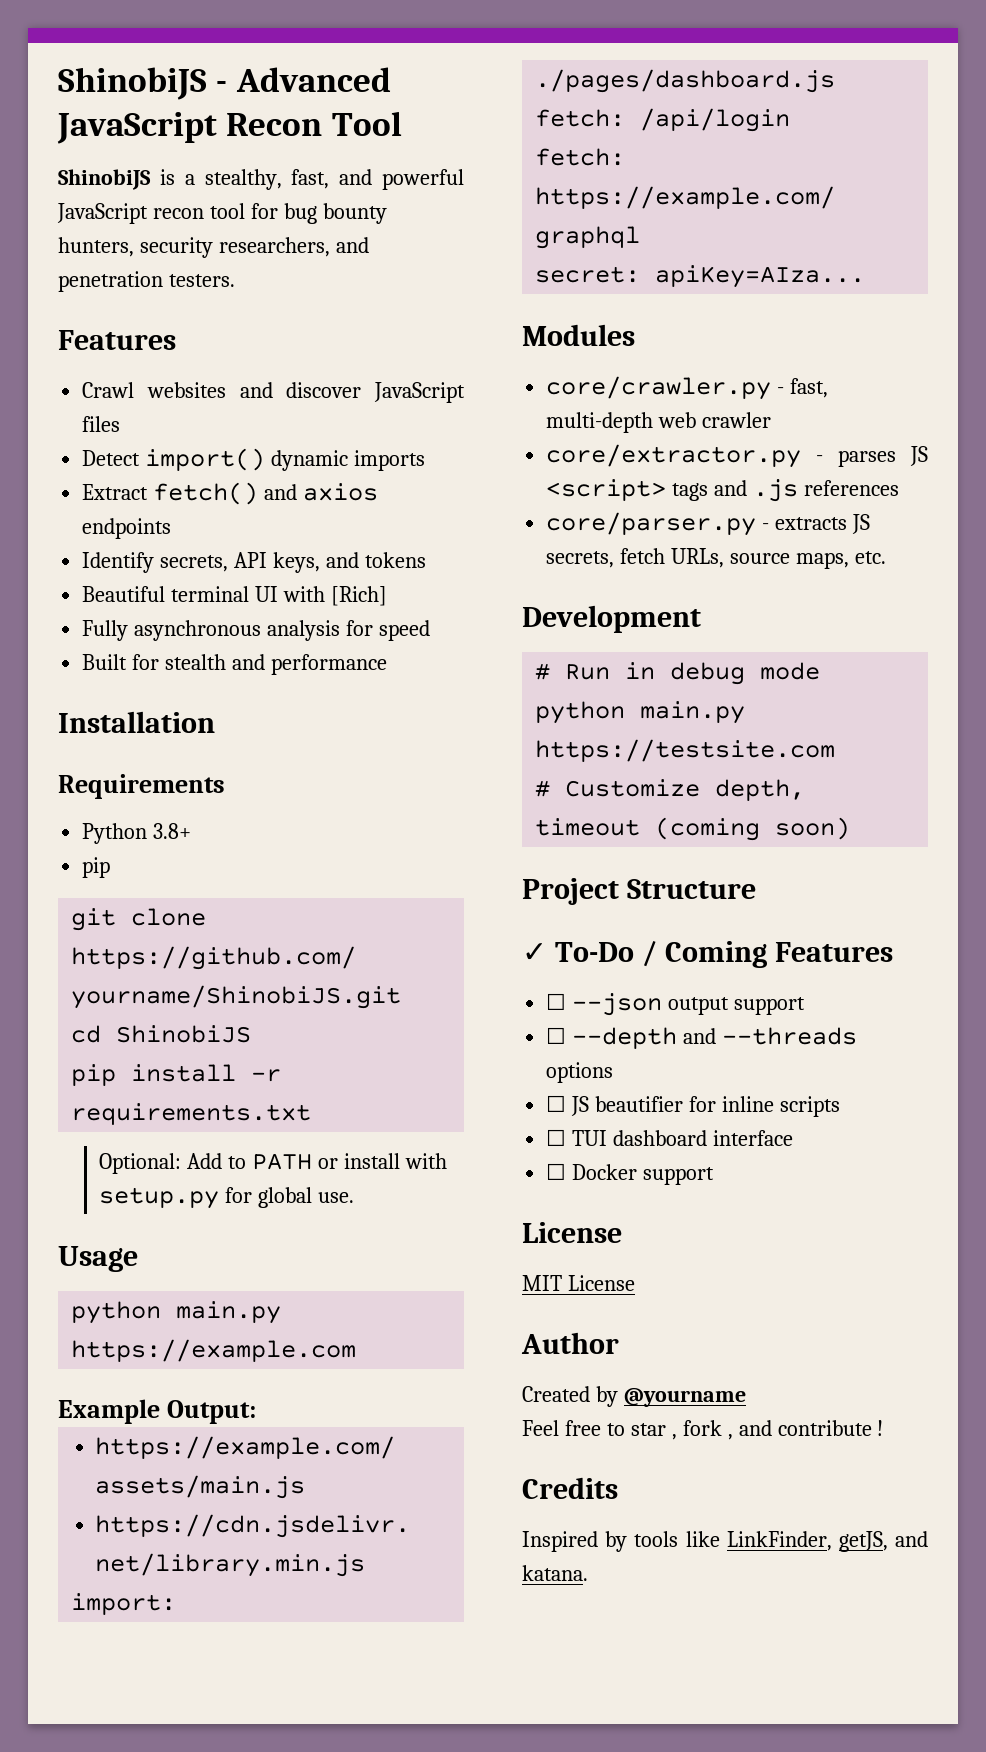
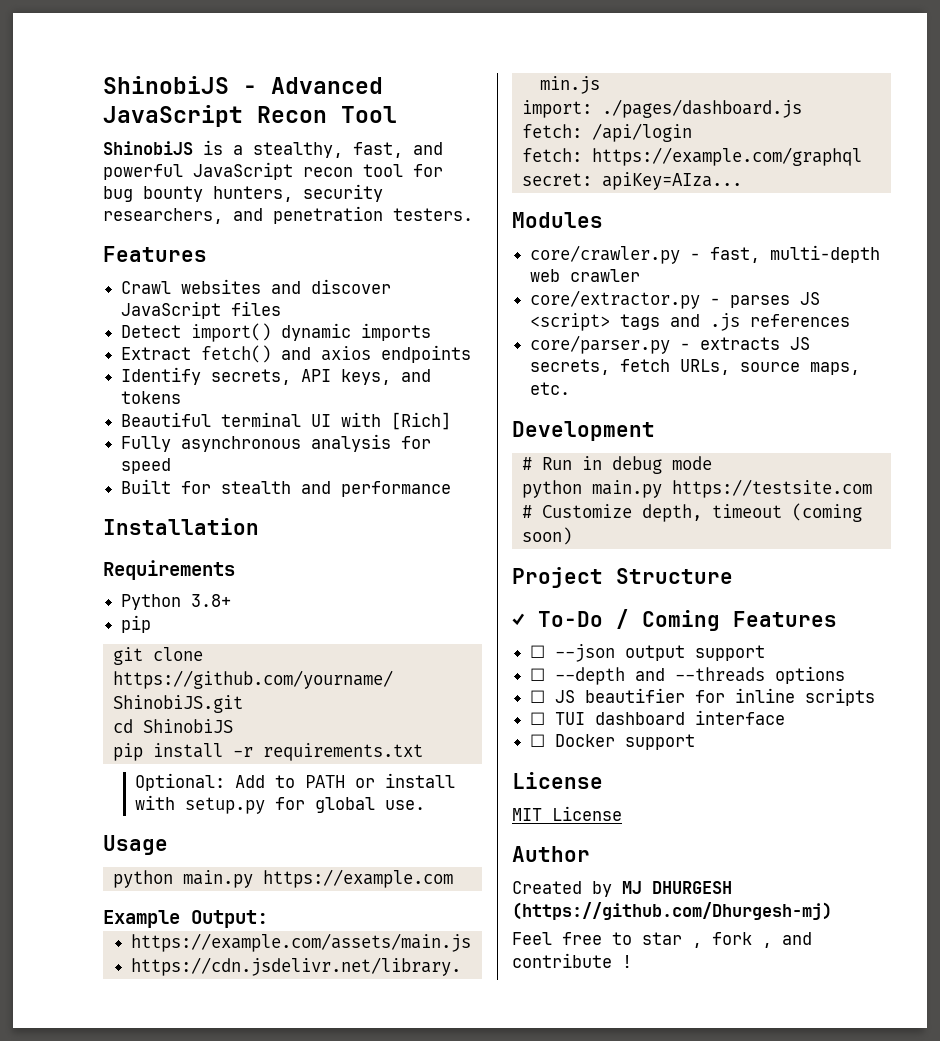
- Created by @yourname
+ Created by MJ DHURGESH (https://github.com/Dhurgesh-mj)
- Credits
- Inspired by tools like LinkFinder, getJS, and katana.

